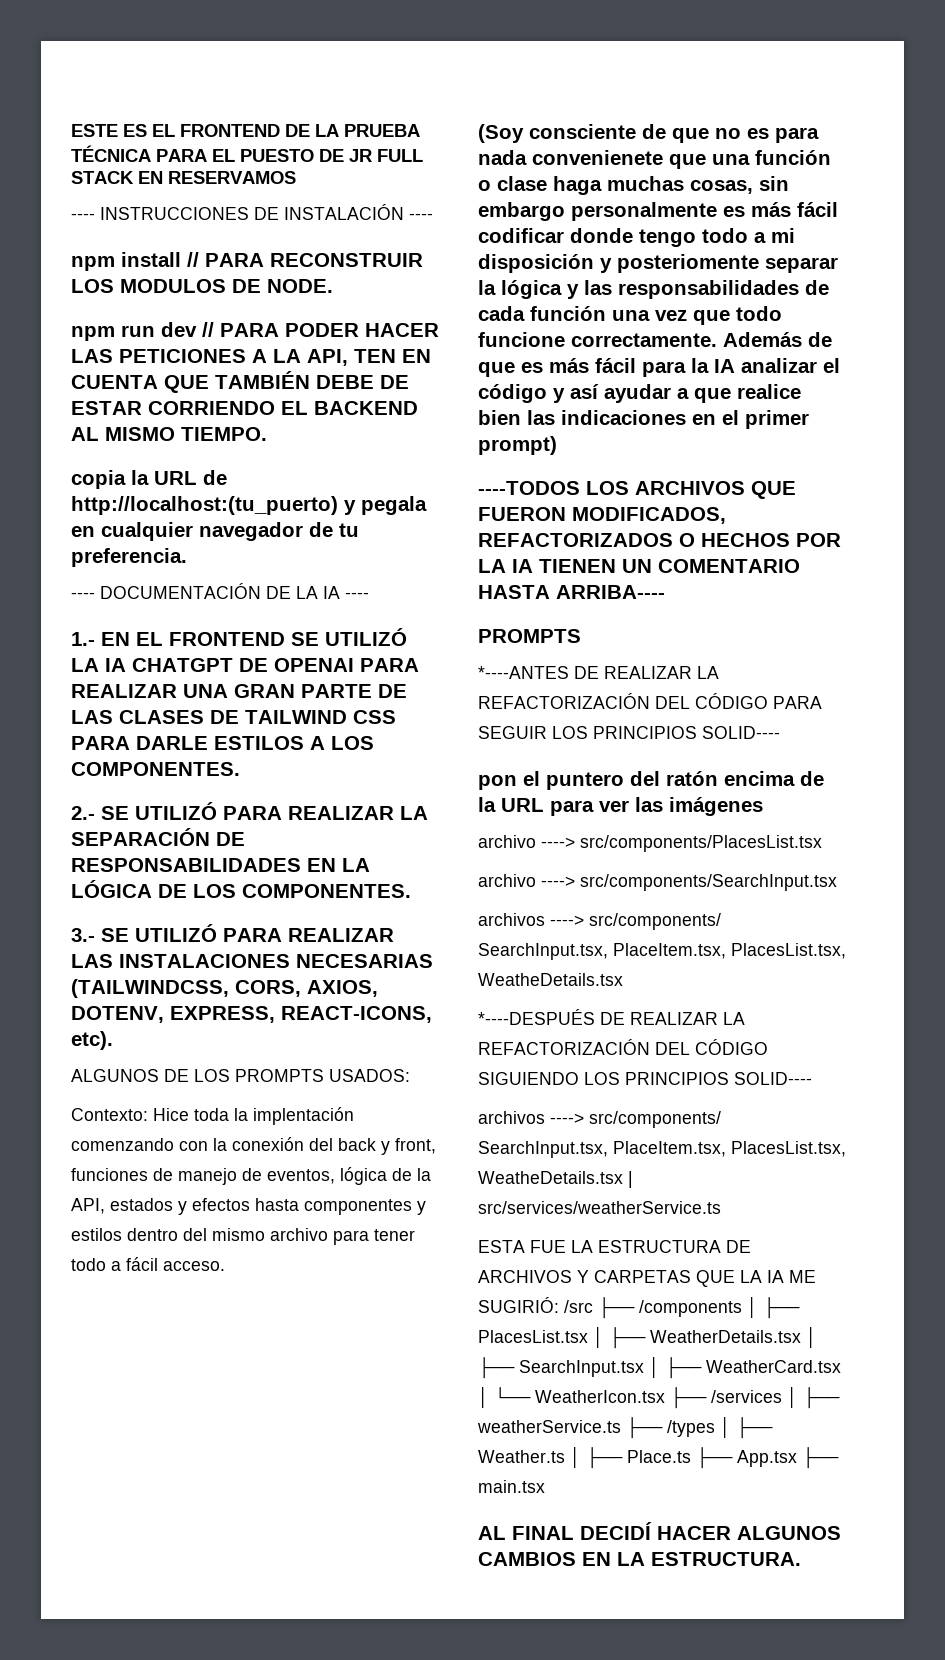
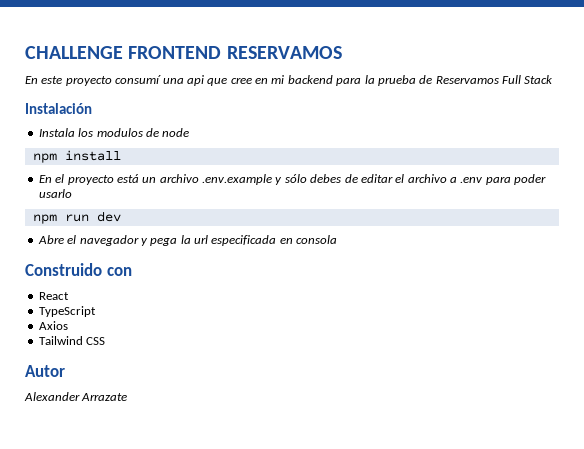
- ESTE ES EL FRONTEND DE LA PRUEBA TÉCNICA PARA EL PUESTO DE JR FULL STACK EN RESERVAMOS
- ---- INSTRUCCIONES DE INSTALACIÓN ----
- npm install // PARA RECONSTRUIR LOS MODULOS DE NODE.
- npm run dev // PARA PODER HACER LAS PETICIONES A LA API, TEN EN CUENTA QUE TAMBIÉN DEBE DE ESTAR CORRIENDO EL BACKEND AL MISMO TIEMPO.
- copia la URL de http://localhost:(tu_puerto) y pegala en cualquier navegador de tu preferencia.
- ---- DOCUMENTACIÓN DE LA IA ----
- 1.- EN EL FRONTEND SE UTILIZÓ LA IA CHATGPT DE OPENAI PARA REALIZAR UNA GRAN PARTE DE LAS CLASES DE TAILWIND CSS PARA DARLE ESTILOS A LOS COMPONENTES.
- 2.- SE UTILIZÓ PARA REALIZAR LA SEPARACIÓN DE RESPONSABILIDADES EN LA LÓGICA DE LOS COMPONENTES.
- 3.- SE UTILIZÓ PARA REALIZAR LAS INSTALACIONES NECESARIAS (TAILWINDCSS, CORS, AXIOS, DOTENV, EXPRESS, REACT-ICONS, etc).
- ALGUNOS DE LOS PROMPTS USADOS:
- Contexto: Hice toda la implentación comenzando con la conexión del back y front, funciones de manejo de eventos, lógica de la API, estados y efectos hasta componentes y estilos dentro del mismo archivo para tener todo a fácil acceso.
- (Soy consciente de que no es para nada convenienete que una función o clase haga muchas cosas, sin embargo personalmente es más fácil codificar donde tengo todo a mi disposición y posteriomente separar la lógica y las responsabilidades de cada función una vez que todo funcione correctamente. Además de que es más fácil para la IA analizar el código y así ayudar a que realice bien las indicaciones en el primer prompt)
- ----TODOS LOS ARCHIVOS QUE FUERON MODIFICADOS, REFACTORIZADOS O HECHOS POR LA IA TIENEN UN COMENTARIO HASTA ARRIBA----
- PROMPTS
- *----ANTES DE REALIZAR LA REFACTORIZACIÓN DEL CÓDIGO PARA SEGUIR LOS PRINCIPIOS SOLID----
- pon el puntero del ratón encima de la URL para ver las imágenes
- archivo ----> src/components/PlacesList.tsx
- archivo ----> src/components/SearchInput.tsx
- archivos ----> src/components/ SearchInput.tsx, PlaceItem.tsx, PlacesList.tsx, WeatheDetails.tsx
- *----DESPUÉS DE REALIZAR LA REFACTORIZACIÓN DEL CÓDIGO SIGUIENDO LOS PRINCIPIOS SOLID----
- archivos ----> src/components/ SearchInput.tsx, PlaceItem.tsx, PlacesList.tsx, WeatheDetails.tsx | src/services/weatherService.ts
- ESTA FUE LA ESTRUCTURA DE ARCHIVOS Y CARPETAS QUE LA IA ME SUGIRIÓ: /src ├── /components │ ├── PlacesList.tsx │ ├── WeatherDetails.tsx │ ├── SearchInput.tsx │ ├── WeatherCard.tsx │ └── WeatherIcon.tsx ├── /services │ ├── weatherService.ts ├── /types │ ├── Weather.ts │ ├── Place.ts ├── App.tsx ├── main.tsx
- AL FINAL DECIDÍ HACER ALGUNOS CAMBIOS EN LA ESTRUCTURA.
+ CHALLENGE FRONTEND RESERVAMOS
+ En este proyecto consumí una api que cree en mi backend para la prueba de Reservamos Full Stack
+ Instalación
+ Instala los modulos de node
+ npm install
+ En el proyecto está un archivo .env.example y sólo debes de editar el archivo a .env para poder usarlo
+ npm run dev
+ Abre el navegador y pega la url especificada en consola
+ Construido con
+ React
+ TypeScript
+ Axios
+ Tailwind CSS
+ Autor
+ Alexander Arrazate

